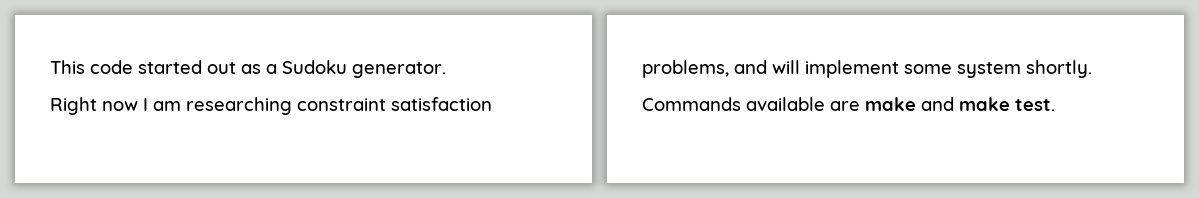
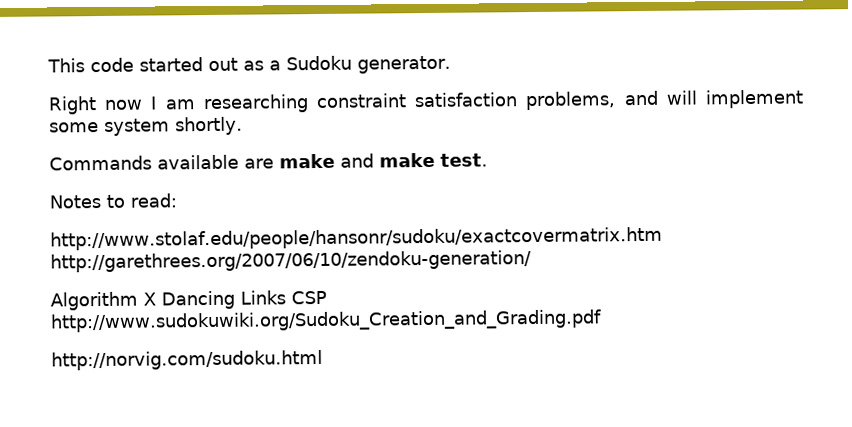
+ Notes to read:
+ http://www.stolaf.edu/people/hansonr/sudoku/exactcovermatrix.htm http://garethrees.org/2007/06/10/zendoku-generation/
+ Algorithm X Dancing Links CSP http://www.sudokuwiki.org/Sudoku_Creation_and_Grading.pdf
+ http://norvig.com/sudoku.html

